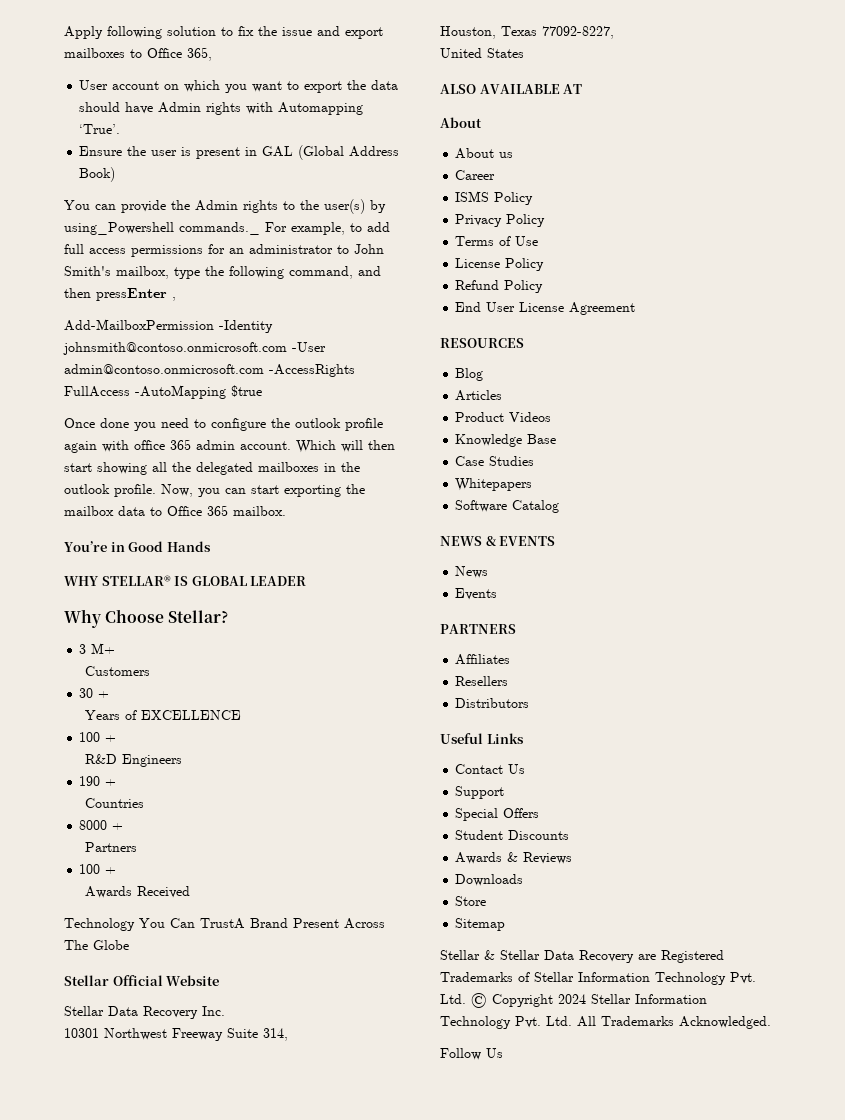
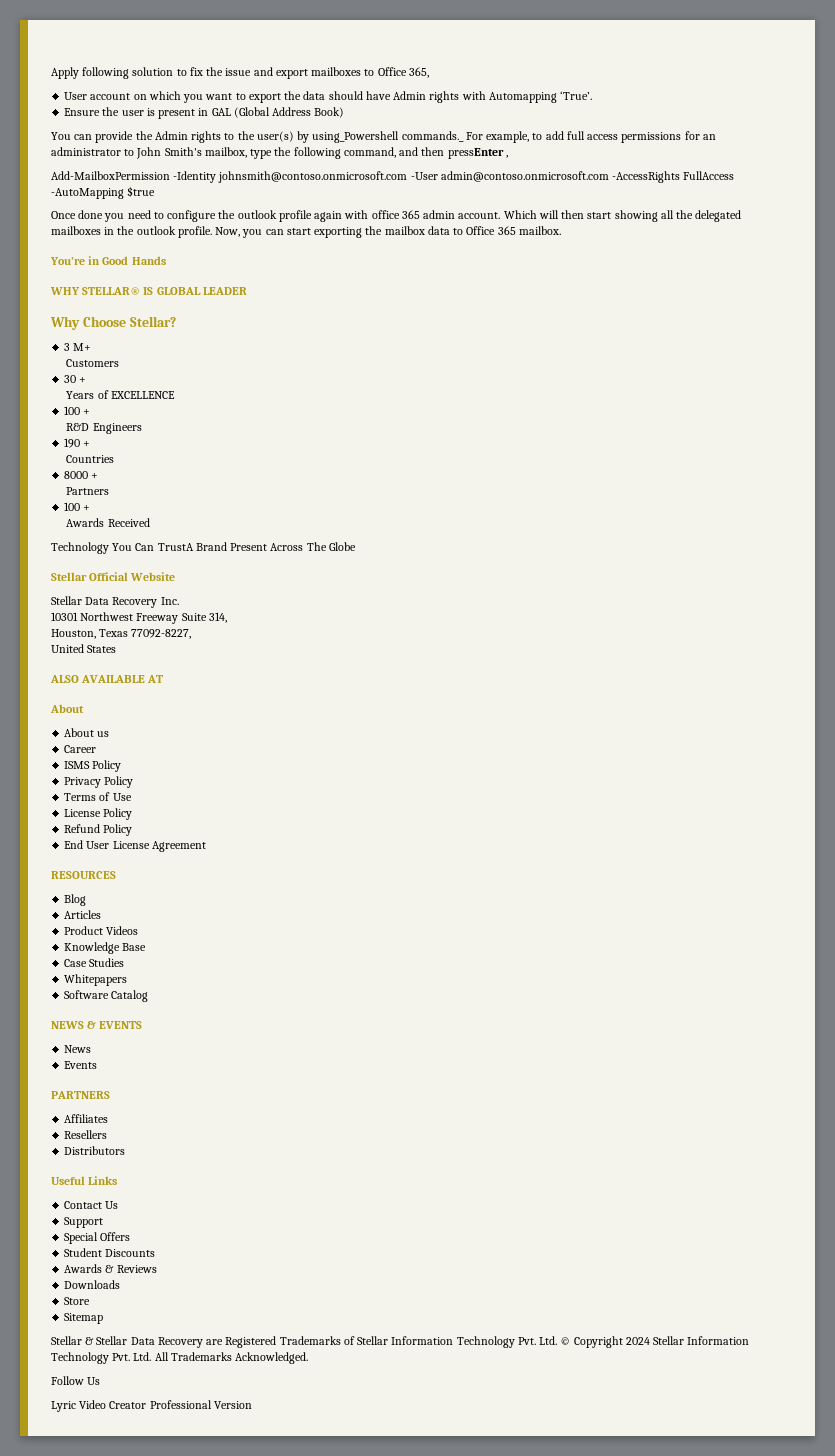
+ Lyric Video Creator Professional Version

